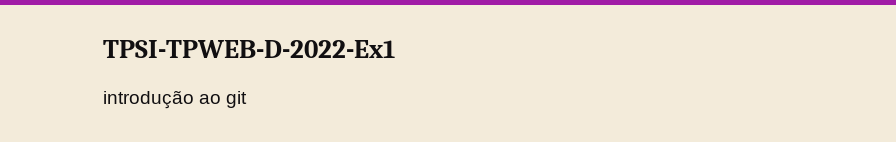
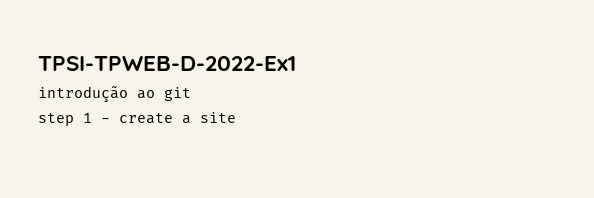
+ step 1 - create a site

